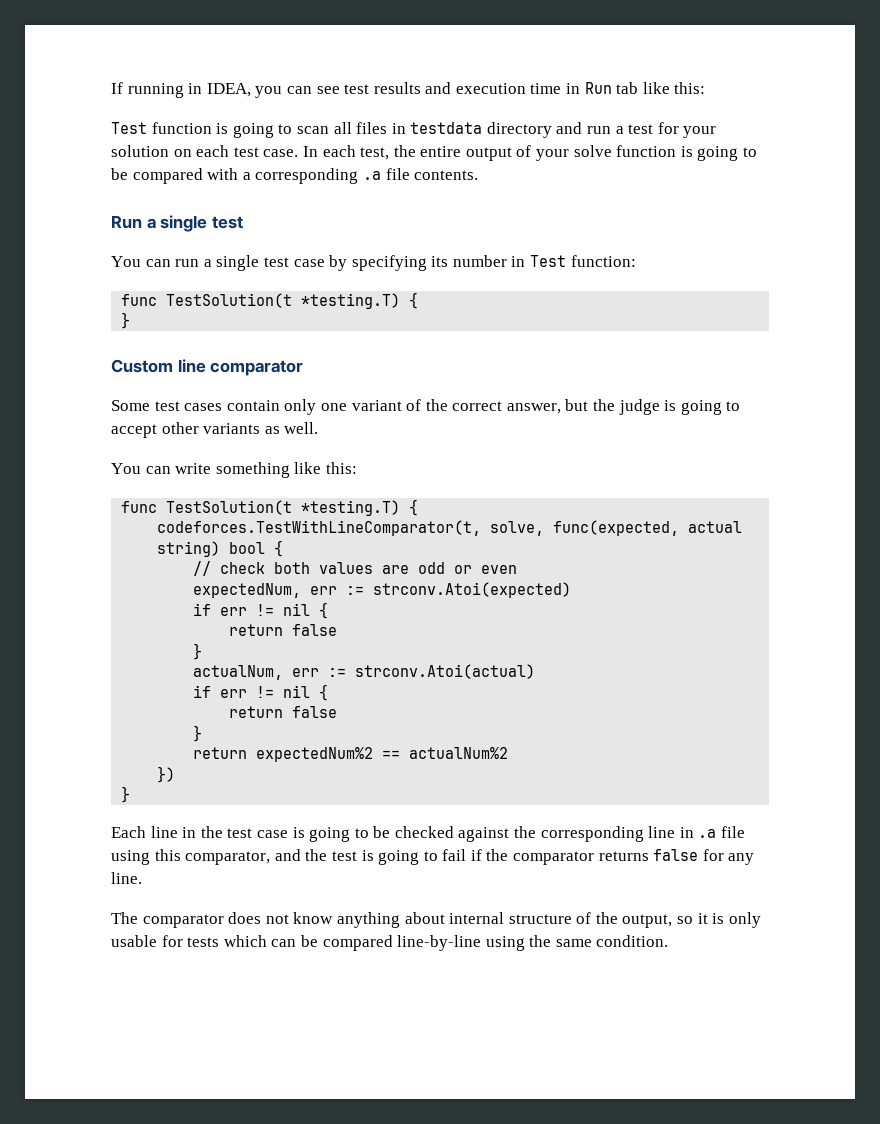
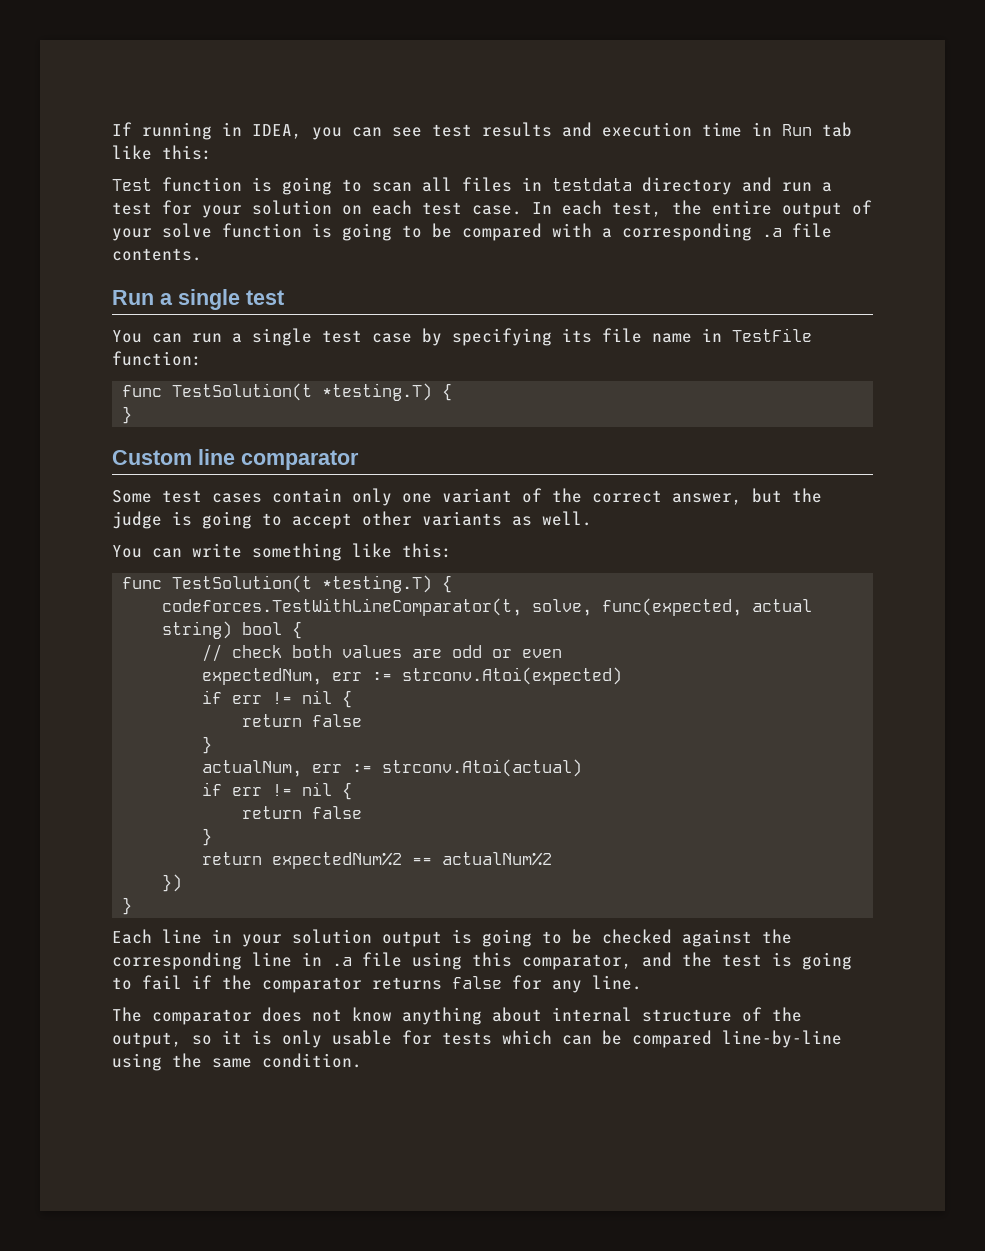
- You can run a single test case by specifying its number in Test function:
+ You can run a single test case by specifying its file name in TestFile function:
- Each line in the test case is going to be checked against the corresponding line in .a file using this comparator, and the test is going to fail if the comparator returns false for any line.
+ Each line in your solution output is going to be checked against the corresponding line in .a file using this comparator, and the test is going to fail if the comparator returns false for any line.

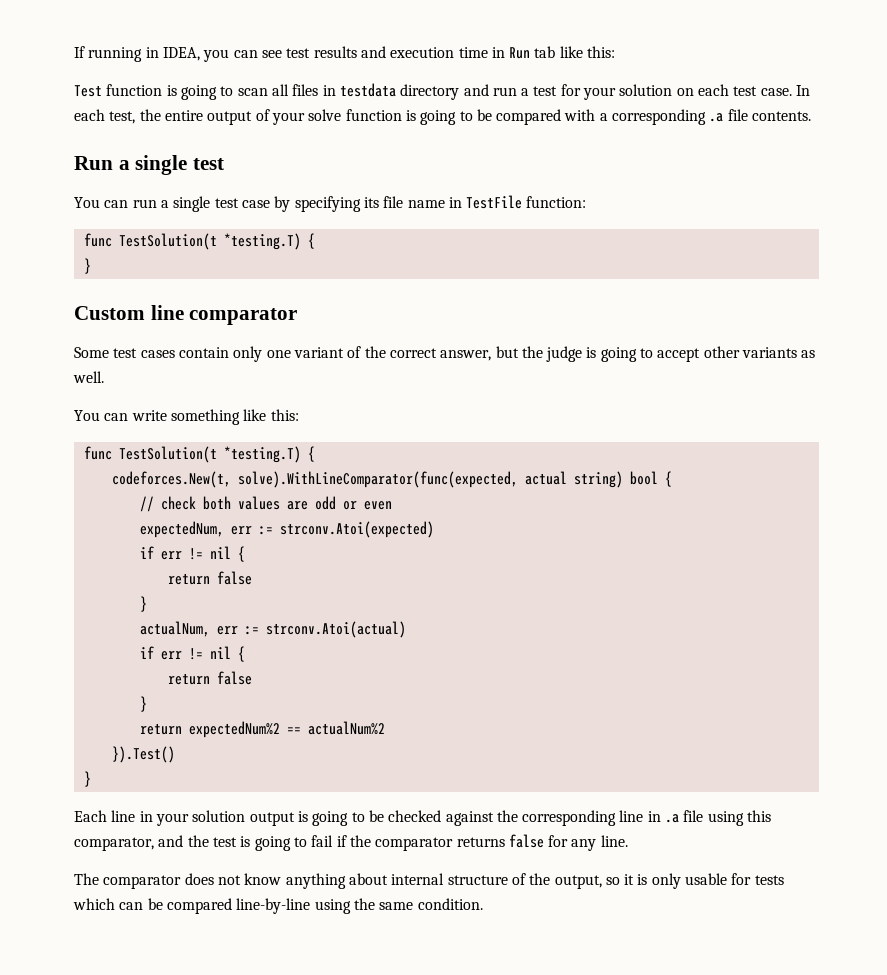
- codeforces.TestWithLineComparator(t, solve, func(expected, actual string) bool {
+ codeforces.New(t, solve).WithLineComparator(func(expected, actual string) bool {
- })
+ }).Test()

